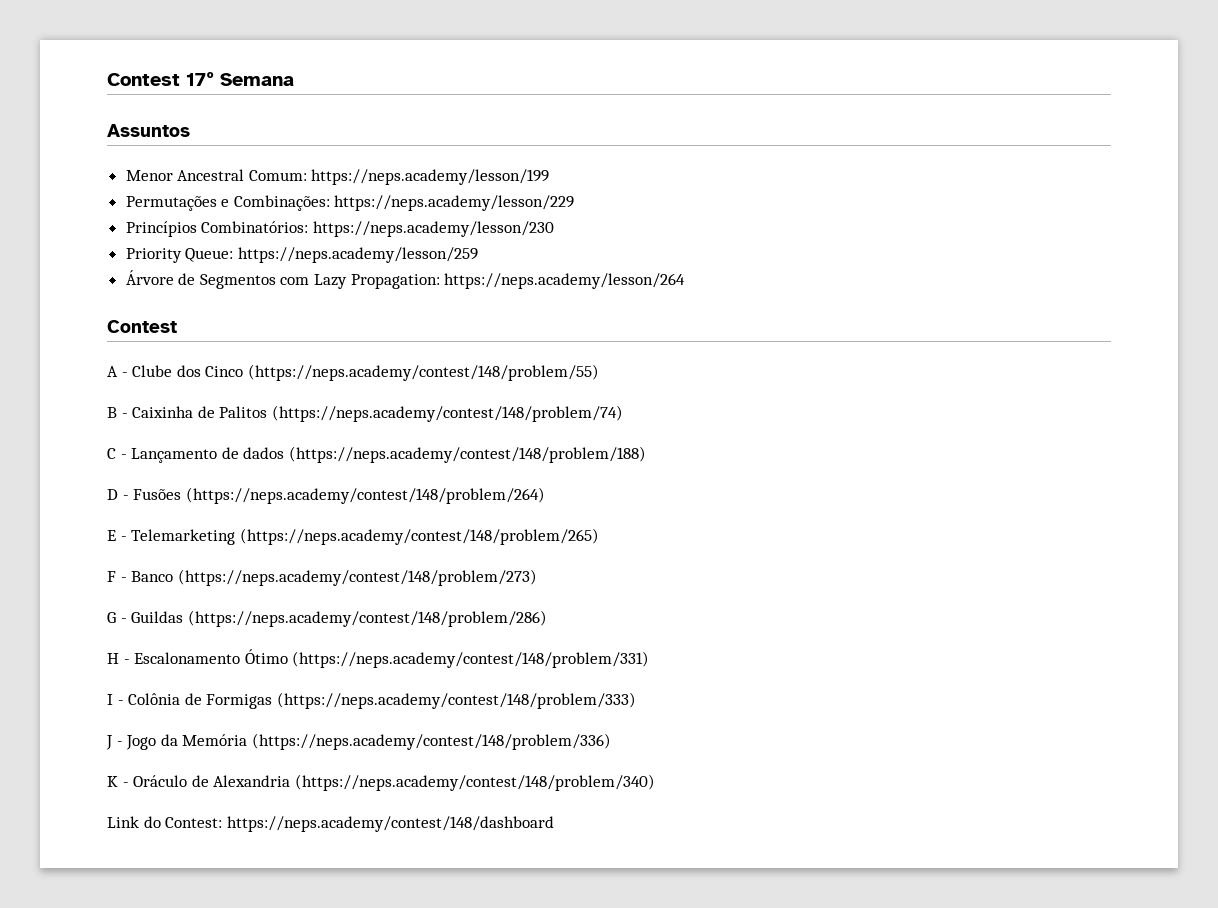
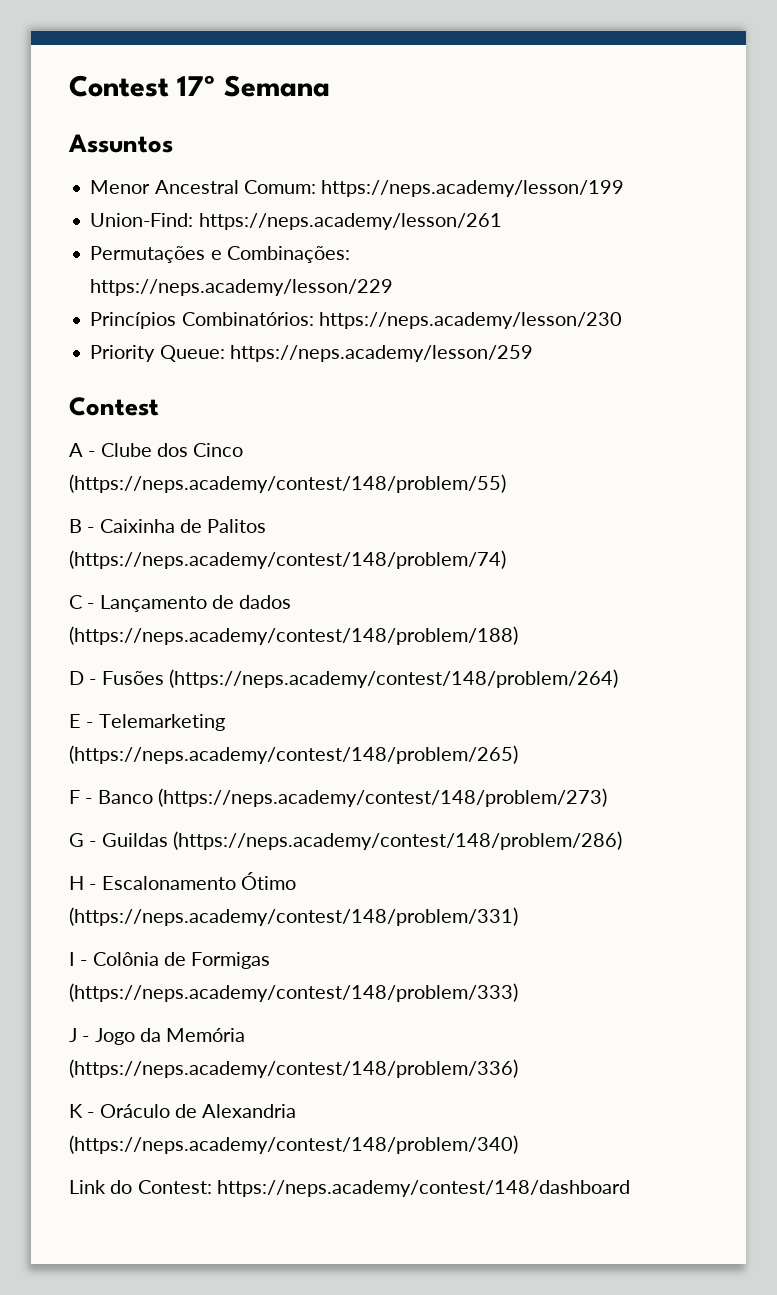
+ Union-Find: https://neps.academy/lesson/261
- Árvore de Segmentos com Lazy Propagation: https://neps.academy/lesson/264

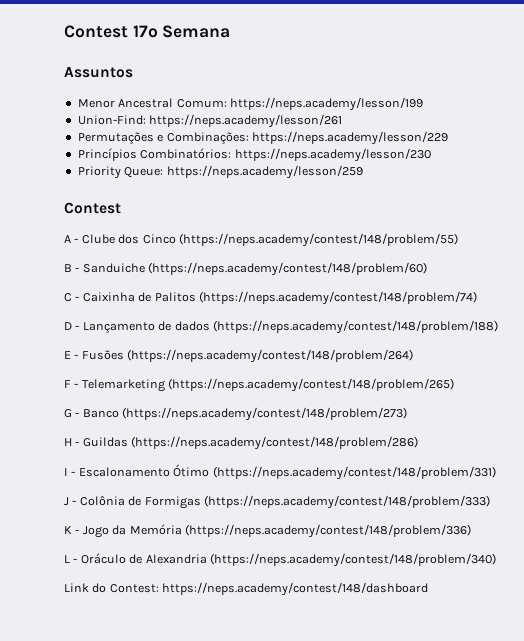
- B - Caixinha de Palitos (https://neps.academy/contest/148/problem/74)
+ B - Sanduiche (https://neps.academy/contest/148/problem/60)
+ C - Caixinha de Palitos (https://neps.academy/contest/148/problem/74)
- C - Lançamento de dados (https://neps.academy/contest/148/problem/188)
+ D - Lançamento de dados (https://neps.academy/contest/148/problem/188)
- D - Fusões (https://neps.academy/contest/148/problem/264)
+ E - Fusões (https://neps.academy/contest/148/problem/264)
- E - Telemarketing (https://neps.academy/contest/148/problem/265)
+ F - Telemarketing (https://neps.academy/contest/148/problem/265)
- F - Banco (https://neps.academy/contest/148/problem/273)
+ G - Banco (https://neps.academy/contest/148/problem/273)
- G - Guildas (https://neps.academy/contest/148/problem/286)
+ H - Guildas (https://neps.academy/contest/148/problem/286)
- H - Escalonamento Ótimo (https://neps.academy/contest/148/problem/331)
+ I - Escalonamento Ótimo (https://neps.academy/contest/148/problem/331)
- I - Colônia de Formigas (https://neps.academy/contest/148/problem/333)
+ J - Colônia de Formigas (https://neps.academy/contest/148/problem/333)
- J - Jogo da Memória (https://neps.academy/contest/148/problem/336)
+ K - Jogo da Memória (https://neps.academy/contest/148/problem/336)
- K - Oráculo de Alexandria (https://neps.academy/contest/148/problem/340)
+ L - Oráculo de Alexandria (https://neps.academy/contest/148/problem/340)

